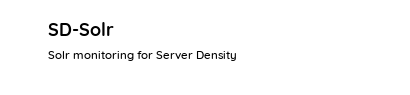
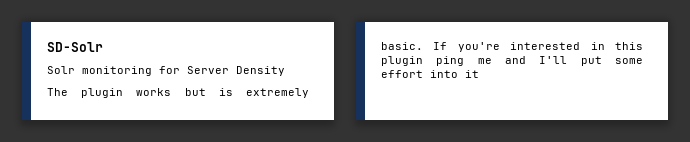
+ The plugin works but is extremely basic. If you're interested in this plugin ping me and I'll put some effort into it

